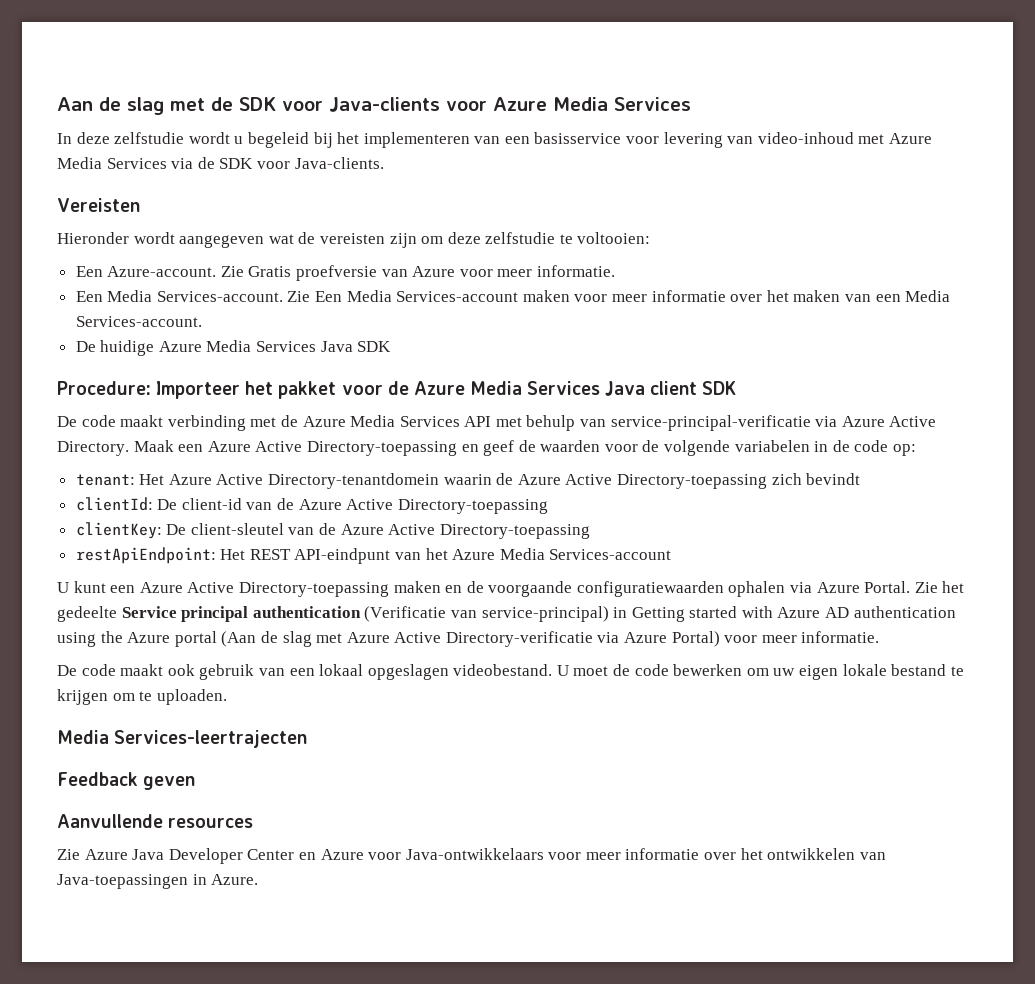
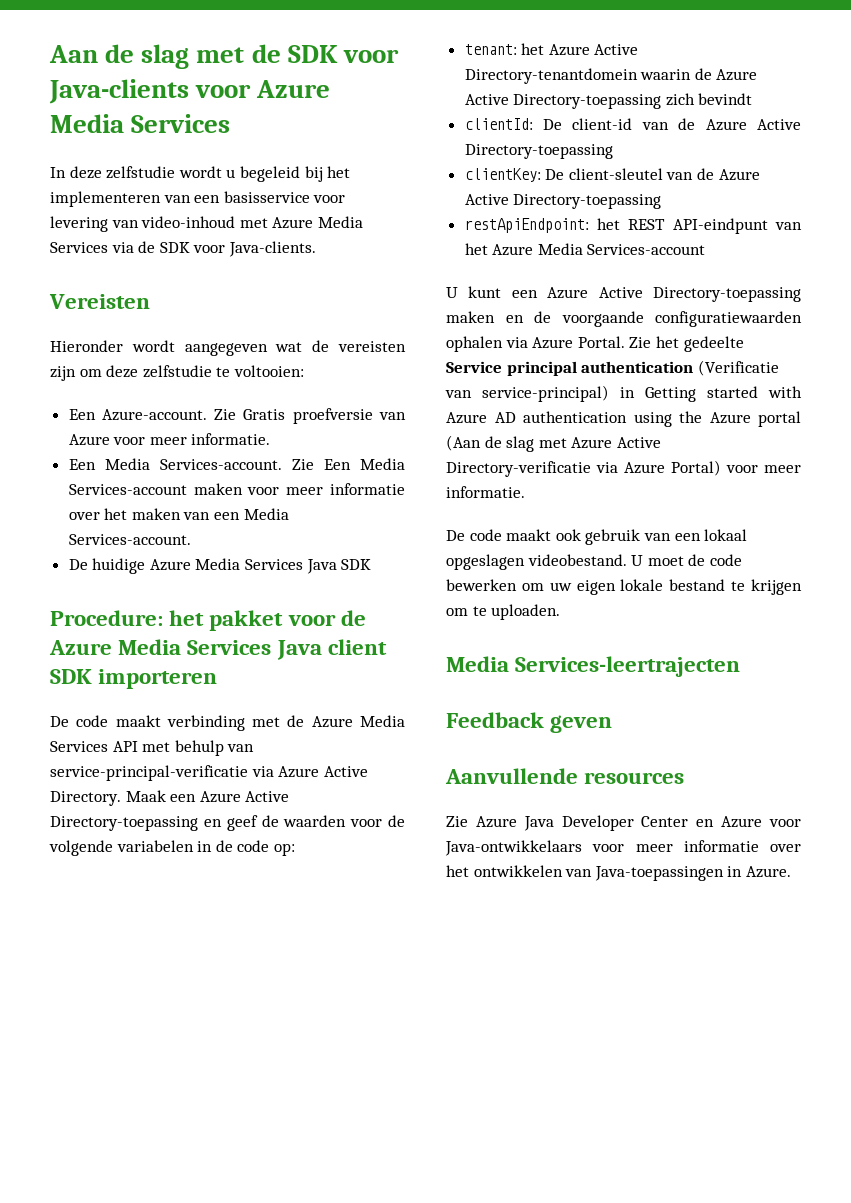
- Procedure: Importeer het pakket voor de Azure Media Services Java client SDK
+ Procedure: het pakket voor de Azure Media Services Java client SDK importeren
- tenant: Het Azure Active Directory-tenantdomein waarin de Azure Active Directory-toepassing zich bevindt
+ tenant: het Azure Active Directory-tenantdomein waarin de Azure Active Directory-toepassing zich bevindt
- restApiEndpoint: Het REST API-eindpunt van het Azure Media Services-account
+ restApiEndpoint: het REST API-eindpunt van het Azure Media Services-account

